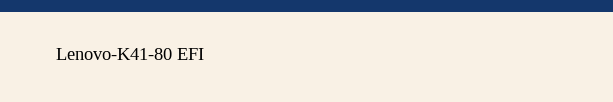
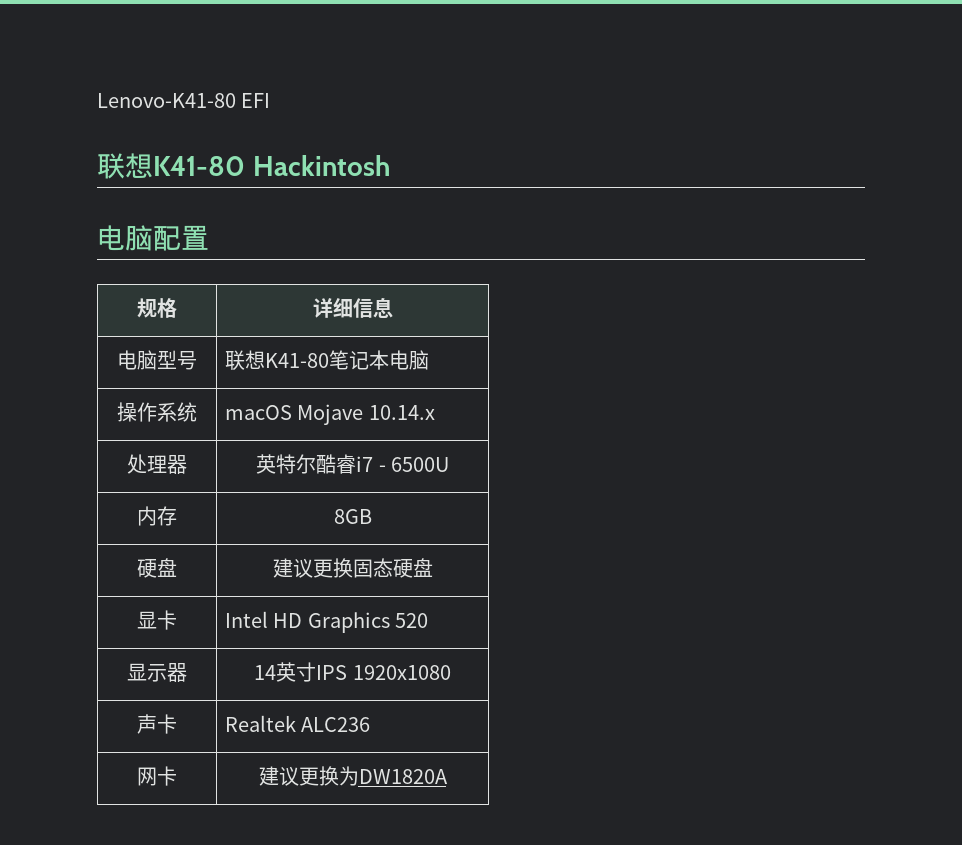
+ 联想K41-80 Hackintosh
+ 电脑配置
+ 规格 | 详细信息
+ 电脑型号 | 联想K41-80笔记本电脑
+ 操作系统 | macOS Mojave 10.14.x
+ 处理器 | 英特尔酷睿i7 - 6500U
+ 内存 | 8GB
+ 硬盘 | 建议更换固态硬盘
+ 显卡 | Intel HD Graphics 520
+ 显示器 | 14英寸IPS 1920x1080
+ 声卡 | Realtek ALC236
+ 网卡 | 建议更换为DW1820A

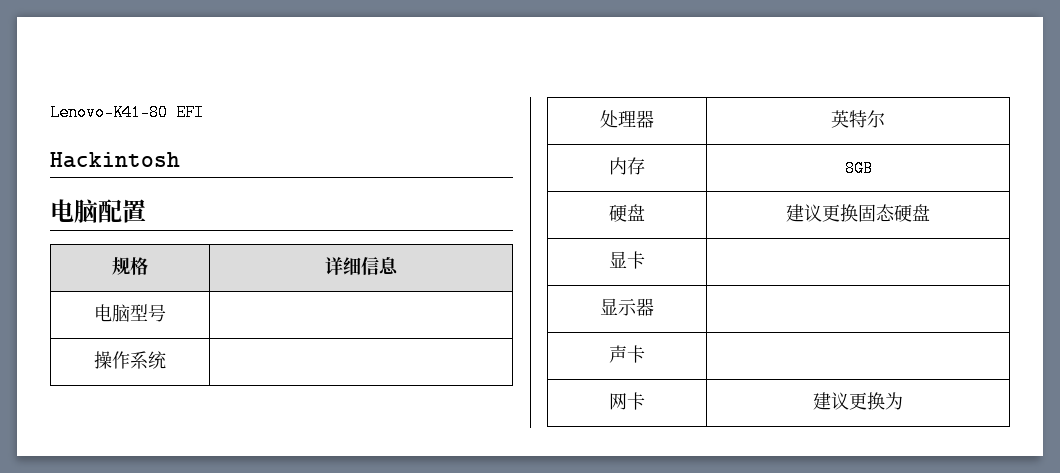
- 联想K41-80 Hackintosh
+ Hackintosh
- 电脑型号 | 联想K41-80笔记本电脑
+ 电脑型号 |
- 操作系统 | macOS Mojave 10.14.x
+ 操作系统 |
- 处理器 | 英特尔酷睿i7 - 6500U
+ 处理器 | 英特尔
- 显卡 | Intel HD Graphics 520
- 显示器 | 14英寸IPS 1920x1080
+ 显卡 |
+ 显示器 |
- 声卡 | Realtek ALC236
+ 声卡 |
- 网卡 | 建议更换为DW1820A
+ 网卡 | 建议更换为

